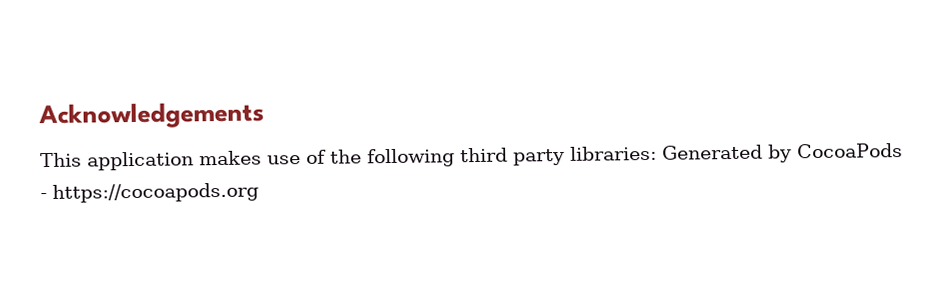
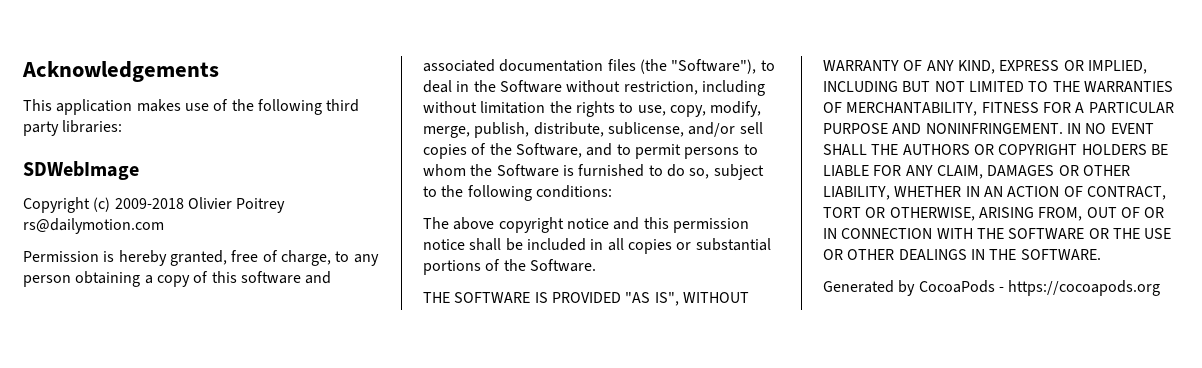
- This application makes use of the following third party libraries: Generated by CocoaPods - https://cocoapods.org
+ This application makes use of the following third party libraries:
+ SDWebImage
+ Copyright (c) 2009-2018 Olivier Poitrey rs@dailymotion.com
+ Permission is hereby granted, free of charge, to any person obtaining a copy of this software and associated documentation files (the "Software"), to deal in the Software without restriction, including without limitation the rights to use, copy, modify, merge, publish, distribute, sublicense, and/or sell copies of the Software, and to permit persons to whom the Software is furnished to do so, subject to the following conditions:
+ The above copyright notice and this permission notice shall be included in all copies or substantial portions of the Software.
+ THE SOFTWARE IS PROVIDED "AS IS", WITHOUT WARRANTY OF ANY KIND, EXPRESS OR IMPLIED, INCLUDING BUT NOT LIMITED TO THE WARRANTIES OF MERCHANTABILITY, FITNESS FOR A PARTICULAR PURPOSE AND NONINFRINGEMENT. IN NO EVENT SHALL THE AUTHORS OR COPYRIGHT HOLDERS BE LIABLE FOR ANY CLAIM, DAMAGES OR OTHER LIABILITY, WHETHER IN AN ACTION OF CONTRACT, TORT OR OTHERWISE, ARISING FROM, OUT OF OR IN CONNECTION WITH THE SOFTWARE OR THE USE OR OTHER DEALINGS IN THE SOFTWARE.
+ Generated by CocoaPods - https://cocoapods.org

